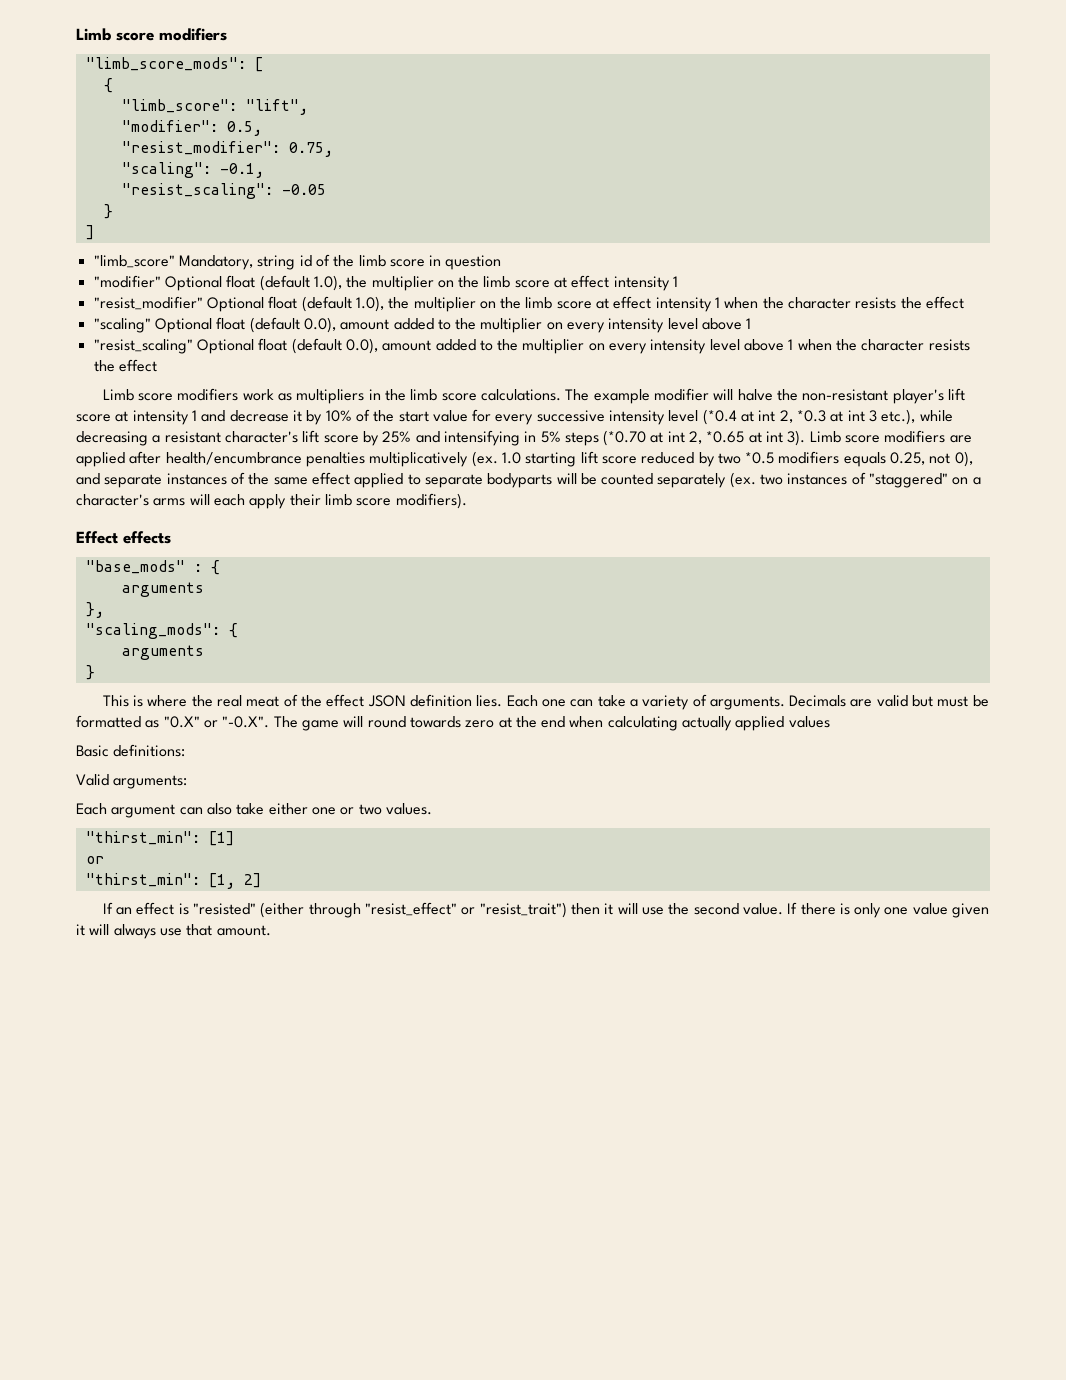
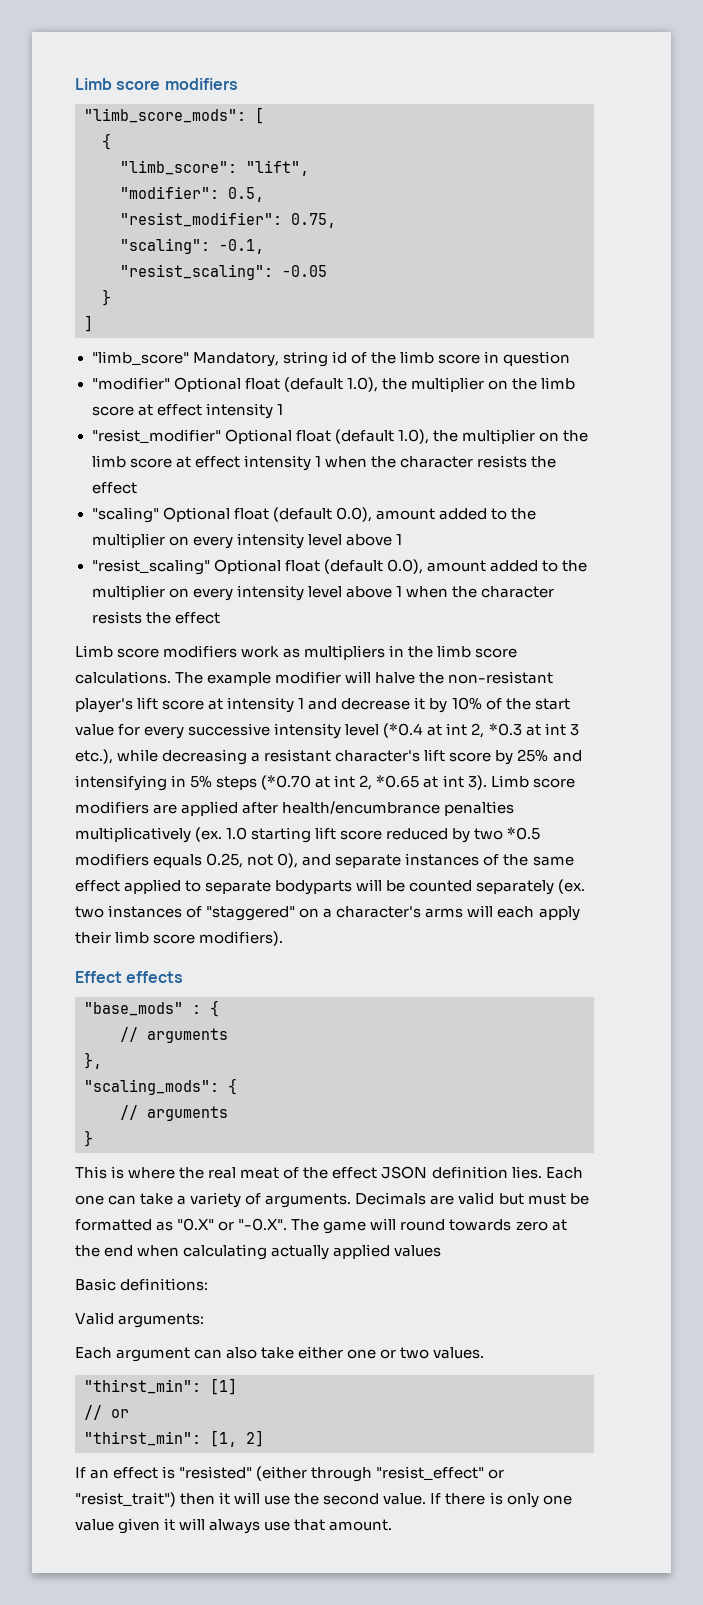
  "base_mods" : {
- arguments
+ // arguments
  "scaling_mods": {
- arguments
+ // arguments
  "thirst_min": [1]
- or
+ // or

